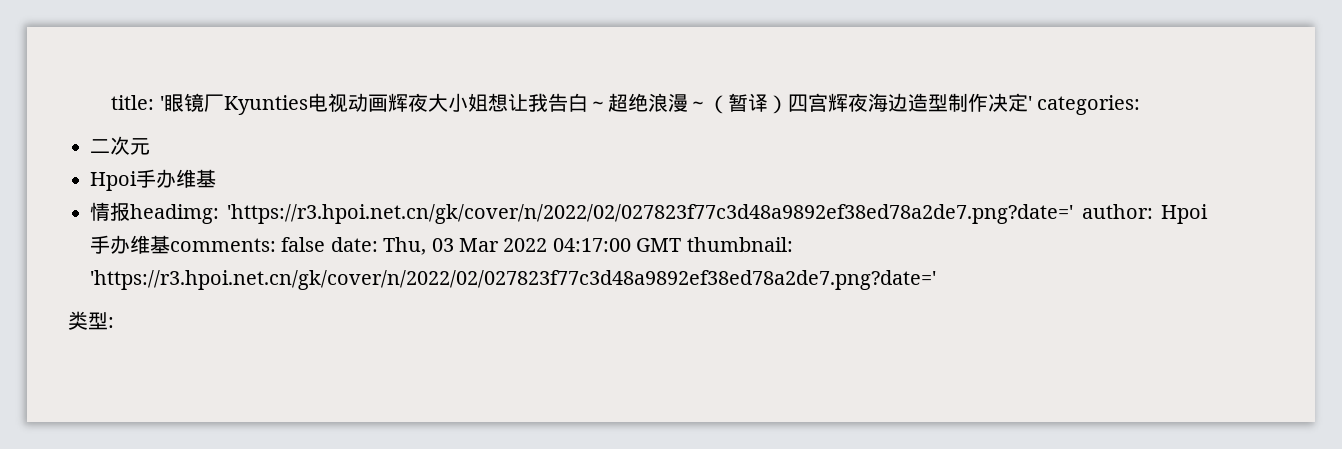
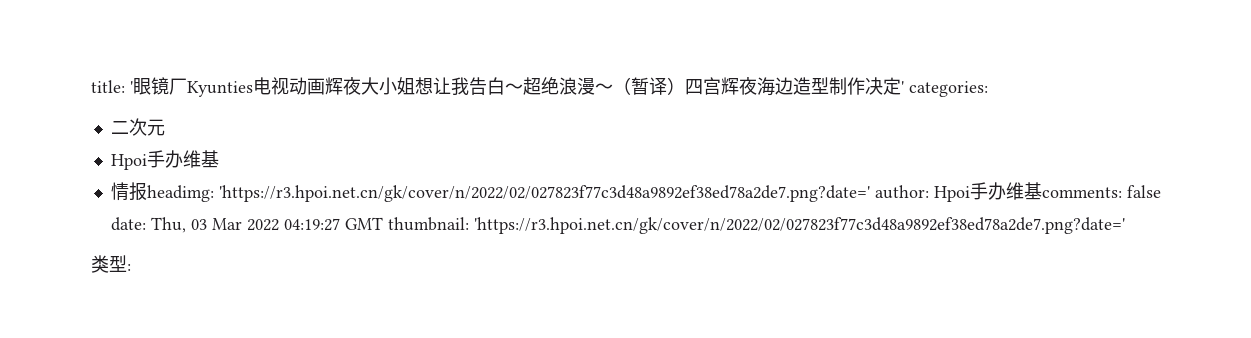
- 情报headimg: 'https://r3.hpoi.net.cn/gk/cover/n/2022/02/027823f77c3d48a9892ef38ed78a2de7.png?date=' author: Hpoi手办维基comments: false date: Thu, 03 Mar 2022 04:17:00 GMT thumbnail: 'https://r3.hpoi.net.cn/gk/cover/n/2022/02/027823f77c3d48a9892ef38ed78a2de7.png?date='
+ 情报headimg: 'https://r3.hpoi.net.cn/gk/cover/n/2022/02/027823f77c3d48a9892ef38ed78a2de7.png?date=' author: Hpoi手办维基comments: false date: Thu, 03 Mar 2022 04:19:27 GMT thumbnail: 'https://r3.hpoi.net.cn/gk/cover/n/2022/02/027823f77c3d48a9892ef38ed78a2de7.png?date='

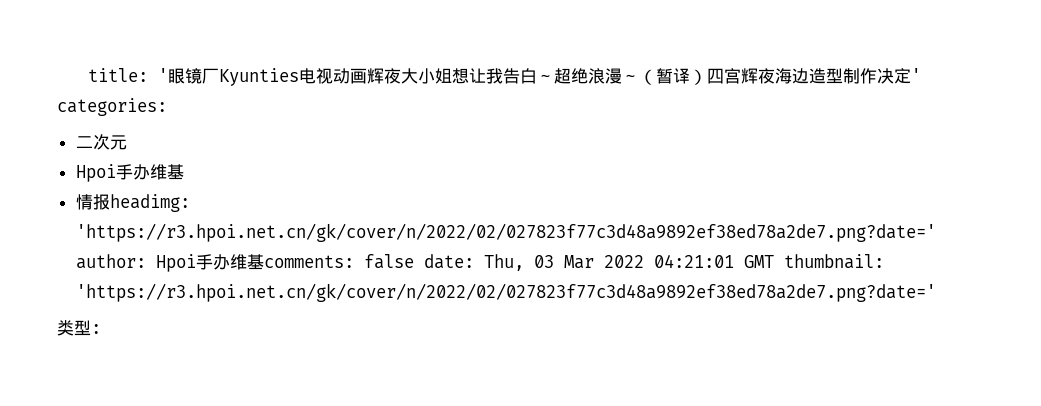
- 情报headimg: 'https://r3.hpoi.net.cn/gk/cover/n/2022/02/027823f77c3d48a9892ef38ed78a2de7.png?date=' author: Hpoi手办维基comments: false date: Thu, 03 Mar 2022 04:19:27 GMT thumbnail: 'https://r3.hpoi.net.cn/gk/cover/n/2022/02/027823f77c3d48a9892ef38ed78a2de7.png?date='
+ 情报headimg: 'https://r3.hpoi.net.cn/gk/cover/n/2022/02/027823f77c3d48a9892ef38ed78a2de7.png?date=' author: Hpoi手办维基comments: false date: Thu, 03 Mar 2022 04:21:01 GMT thumbnail: 'https://r3.hpoi.net.cn/gk/cover/n/2022/02/027823f77c3d48a9892ef38ed78a2de7.png?date='

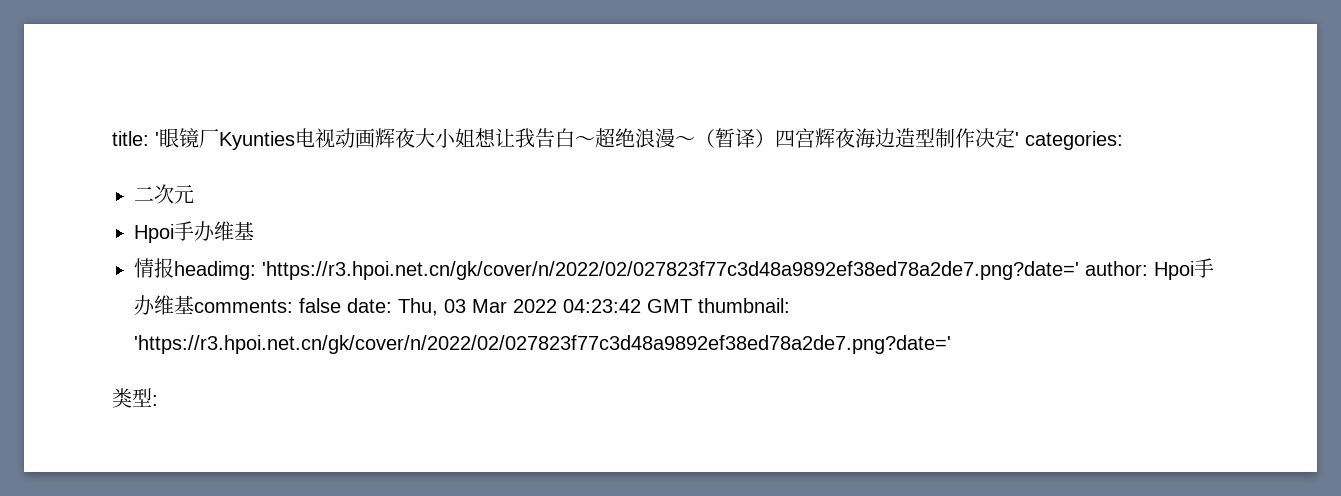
- 情报headimg: 'https://r3.hpoi.net.cn/gk/cover/n/2022/02/027823f77c3d48a9892ef38ed78a2de7.png?date=' author: Hpoi手办维基comments: false date: Thu, 03 Mar 2022 04:21:01 GMT thumbnail: 'https://r3.hpoi.net.cn/gk/cover/n/2022/02/027823f77c3d48a9892ef38ed78a2de7.png?date='
+ 情报headimg: 'https://r3.hpoi.net.cn/gk/cover/n/2022/02/027823f77c3d48a9892ef38ed78a2de7.png?date=' author: Hpoi手办维基comments: false date: Thu, 03 Mar 2022 04:23:42 GMT thumbnail: 'https://r3.hpoi.net.cn/gk/cover/n/2022/02/027823f77c3d48a9892ef38ed78a2de7.png?date='

